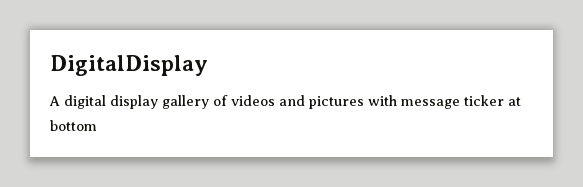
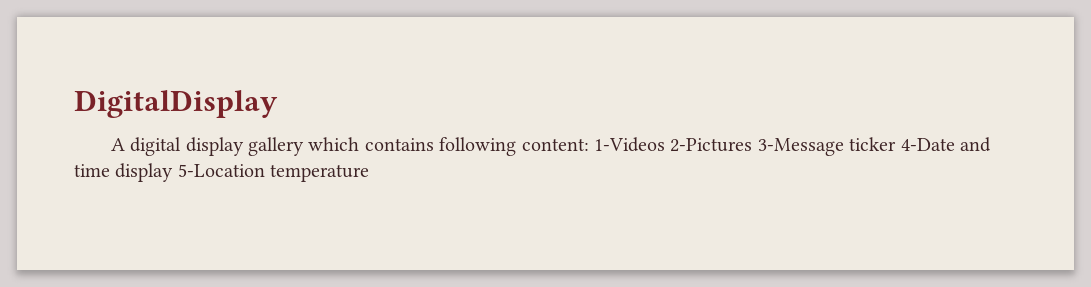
- A digital display gallery of videos and pictures with message ticker at bottom
+ A digital display gallery which contains following content: 1-Videos 2-Pictures 3-Message ticker 4-Date and time display 5-Location temperature

